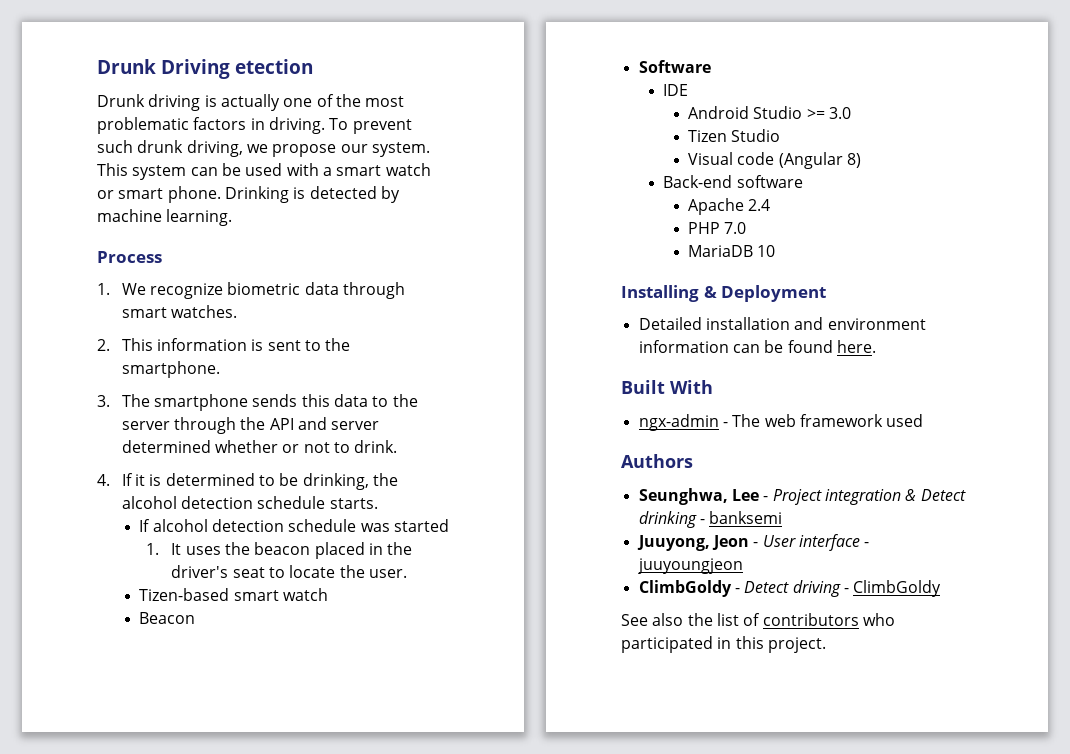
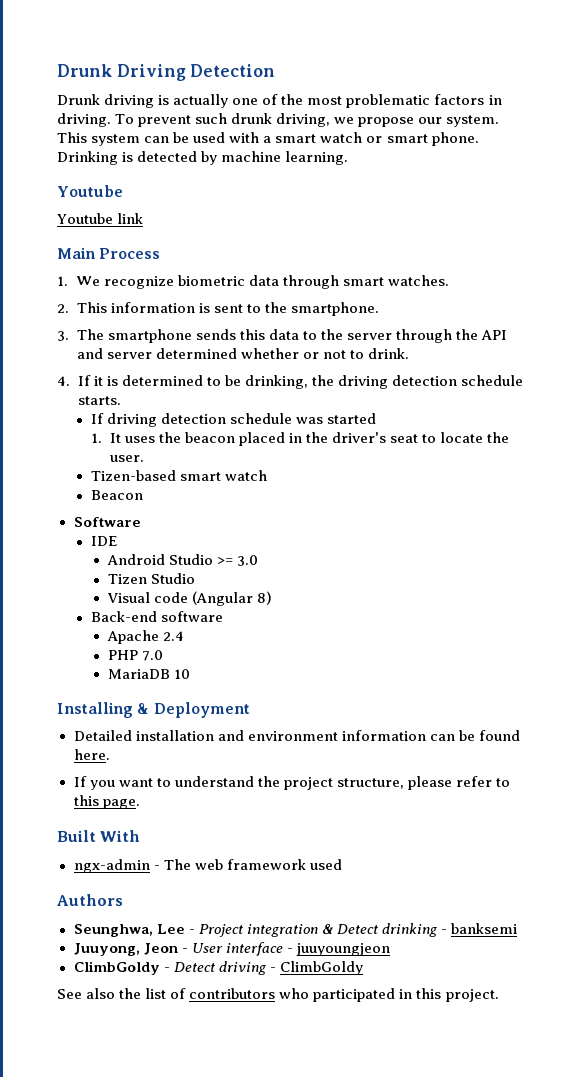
- Drunk Driving etection
+ Drunk Driving Detection
  Drinking is detected by machine learning.
- Process
+ Youtube
+ Youtube link
+ Main Process
- 4. If it is determined to be drinking, the alcohol detection schedule starts.
+ 4. If it is determined to be drinking, the driving detection schedule starts.
- If alcohol detection schedule was started
+ If driving detection schedule was started
+ If you want to understand the project structure, please refer to this page.

